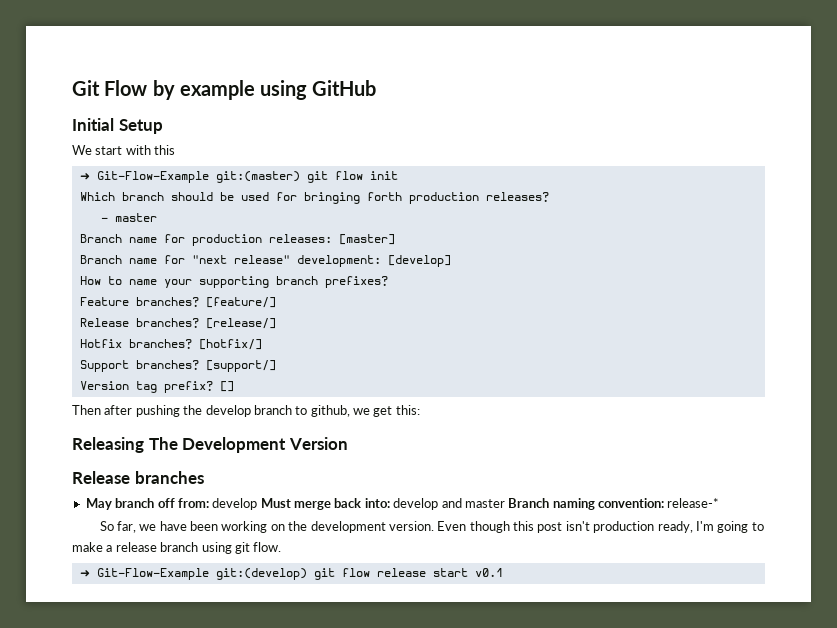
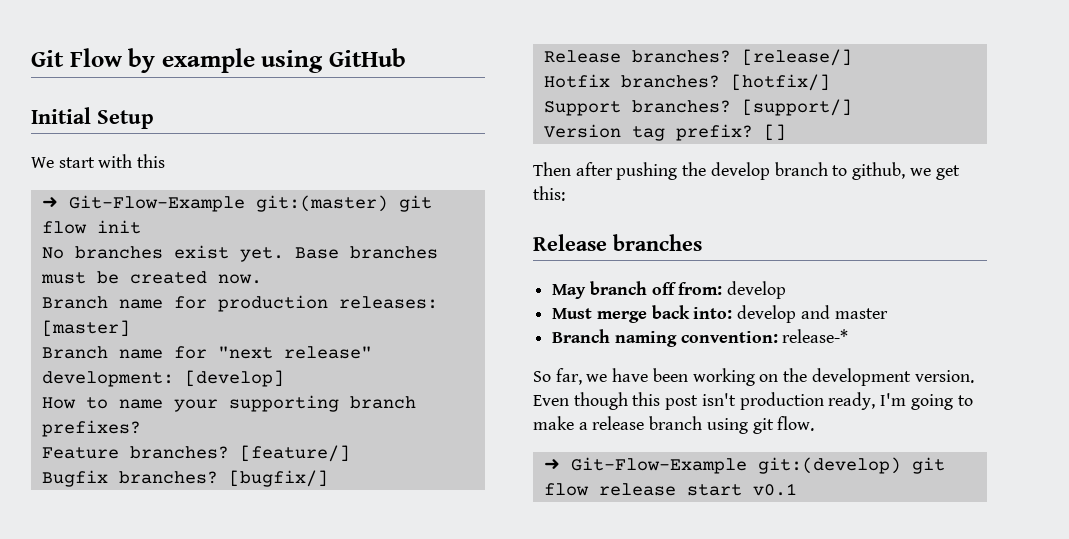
- Which branch should be used for bringing forth production releases?
- - master
+ No branches exist yet. Base branches must be created now.
+ Bugfix branches? [bugfix/]
- Releasing The Development Version
- May branch off from: develop Must merge back into: develop and master Branch naming convention: release-*
+ May branch off from: develop
+ Must merge back into: develop and master
+ Branch naming convention: release-*

